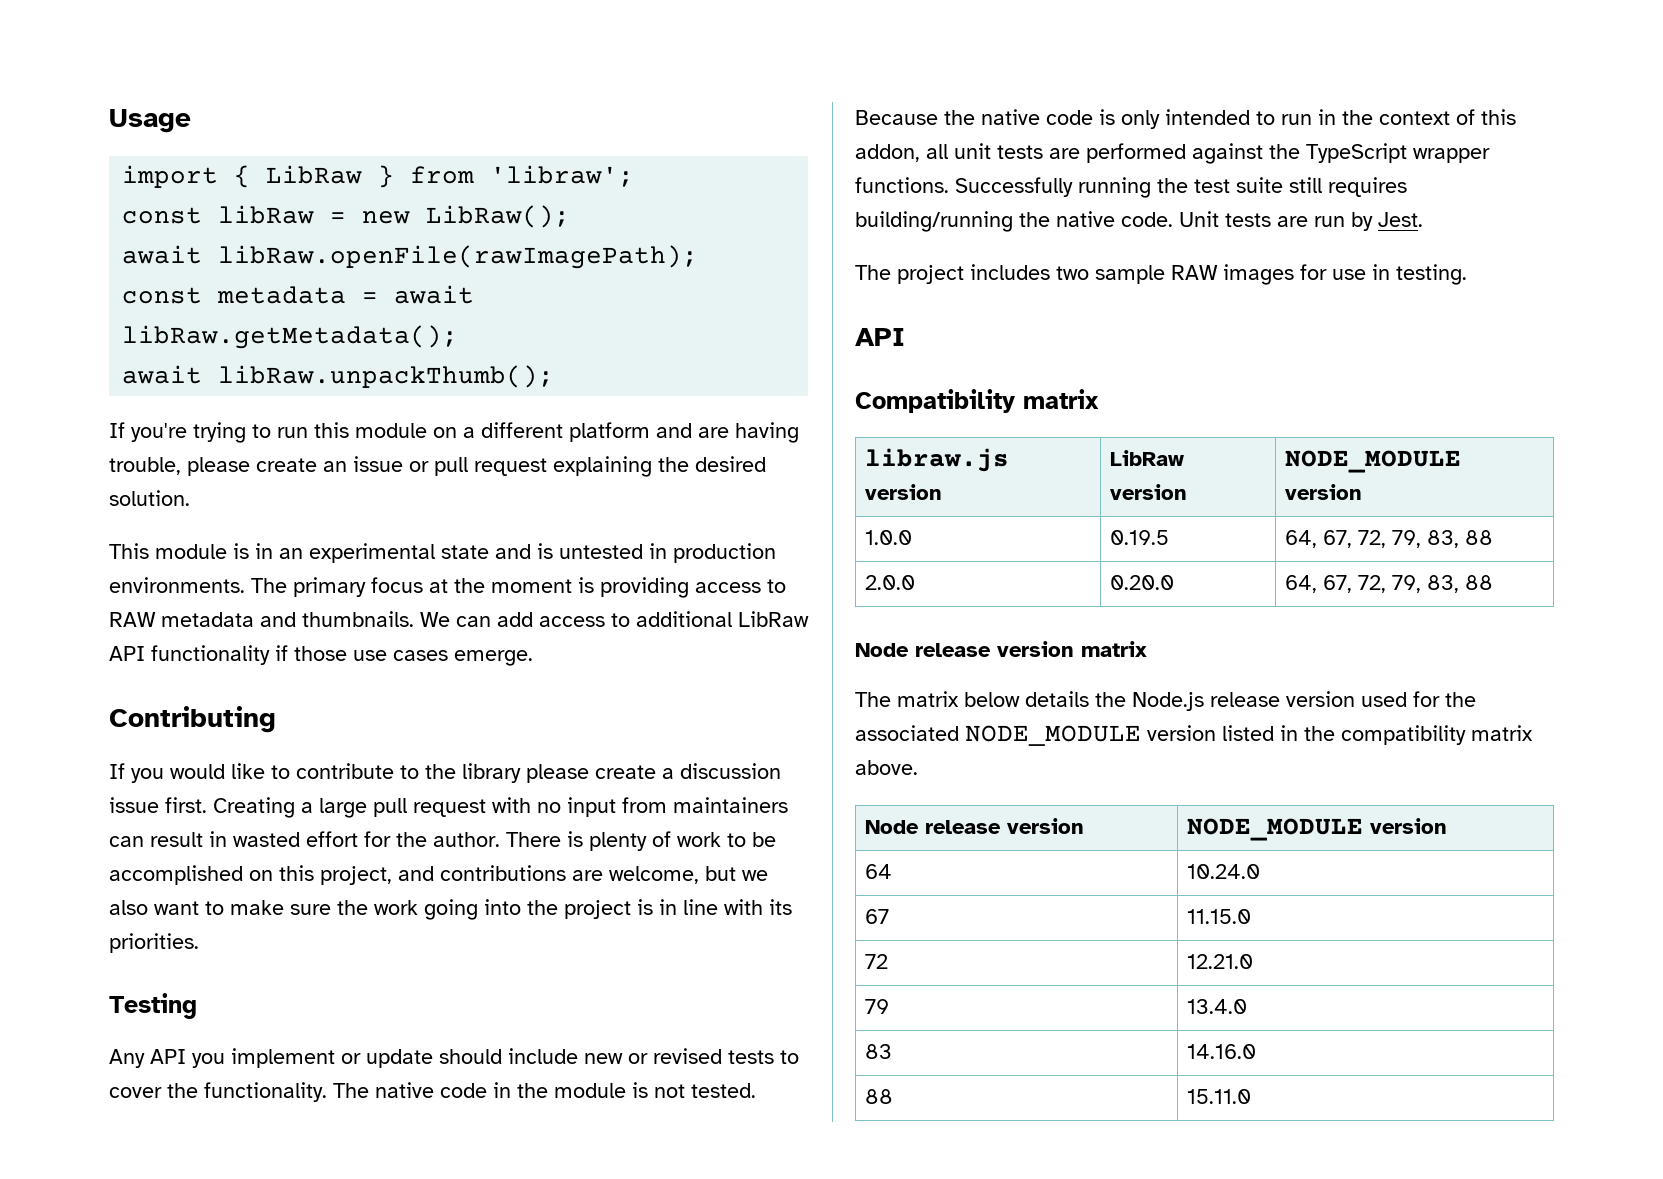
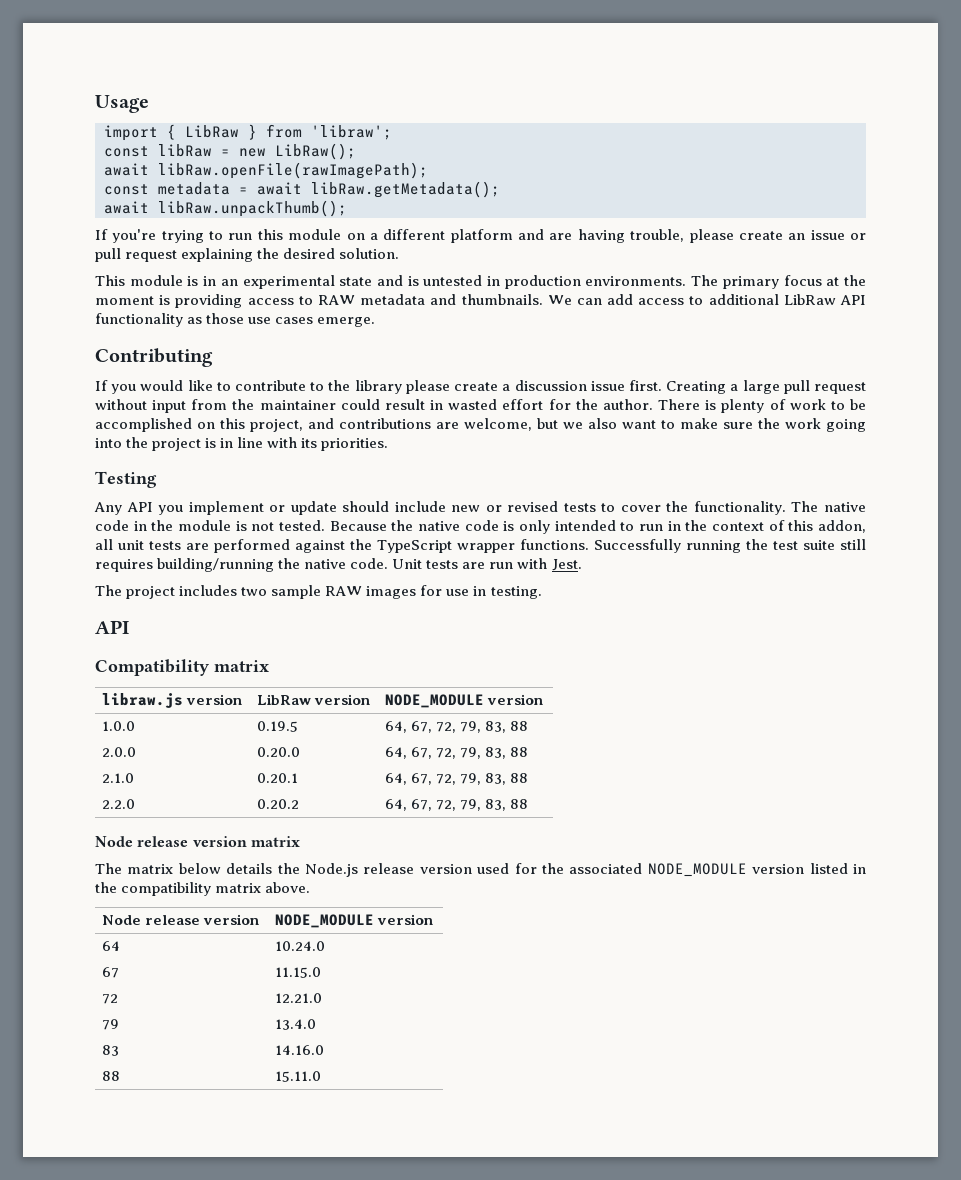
- We can add access to additional LibRaw API functionality if those use cases emerge.
+ We can add access to additional LibRaw API functionality as those use cases emerge.
- Creating a large pull request with no input from maintainers can result in wasted effort for the author.
+ Creating a large pull request without input from the maintainer could result in wasted effort for the author.
- Unit tests are run by Jest.
+ Unit tests are run with Jest.
+ 2.1.0 | 0.20.1 | 64, 67, 72, 79, 83, 88
+ 2.2.0 | 0.20.2 | 64, 67, 72, 79, 83, 88

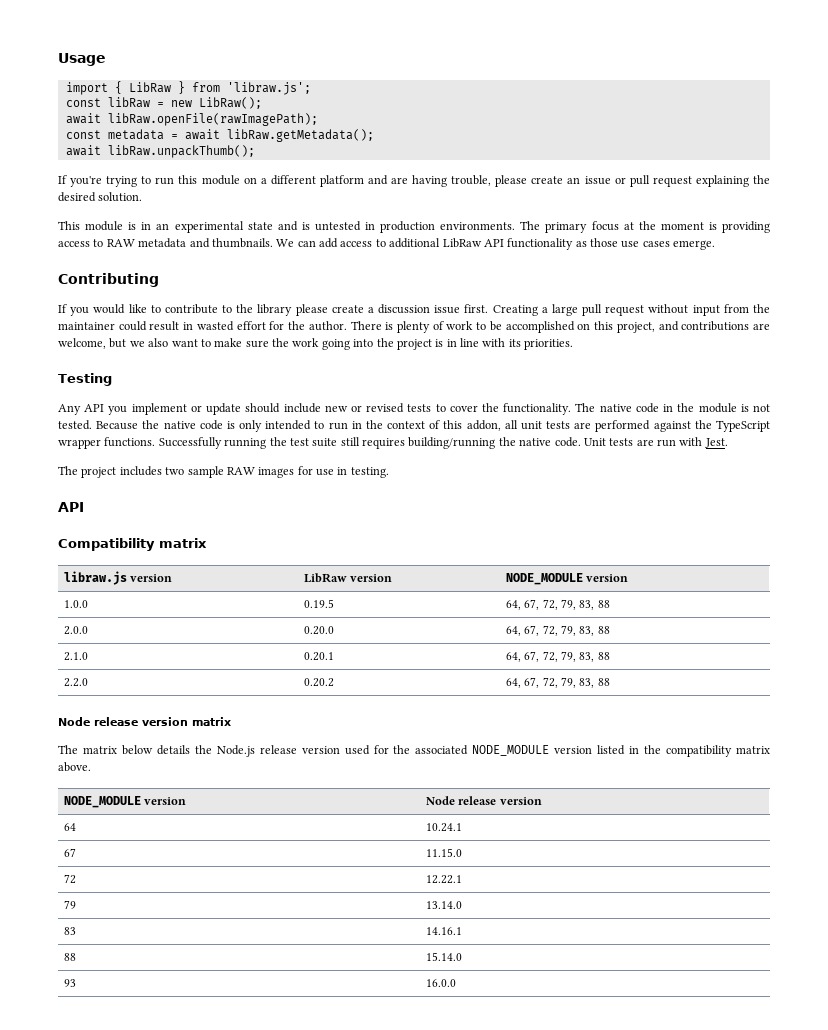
- import { LibRaw } from 'libraw';
+ import { LibRaw } from 'libraw.js';
- Node release version | NODE_MODULE version
+ NODE_MODULE version | Node release version
- 64 | 10.24.0
+ 64 | 10.24.1
- 72 | 12.21.0
+ 72 | 12.22.1
- 79 | 13.4.0
+ 79 | 13.14.0
- 83 | 14.16.0
+ 83 | 14.16.1
- 88 | 15.11.0
+ 88 | 15.14.0
+ 93 | 16.0.0

